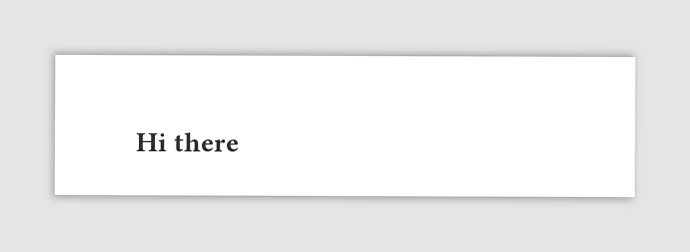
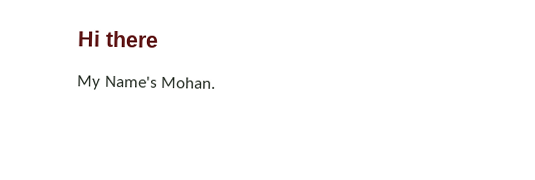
+ My Name's Mohan.

